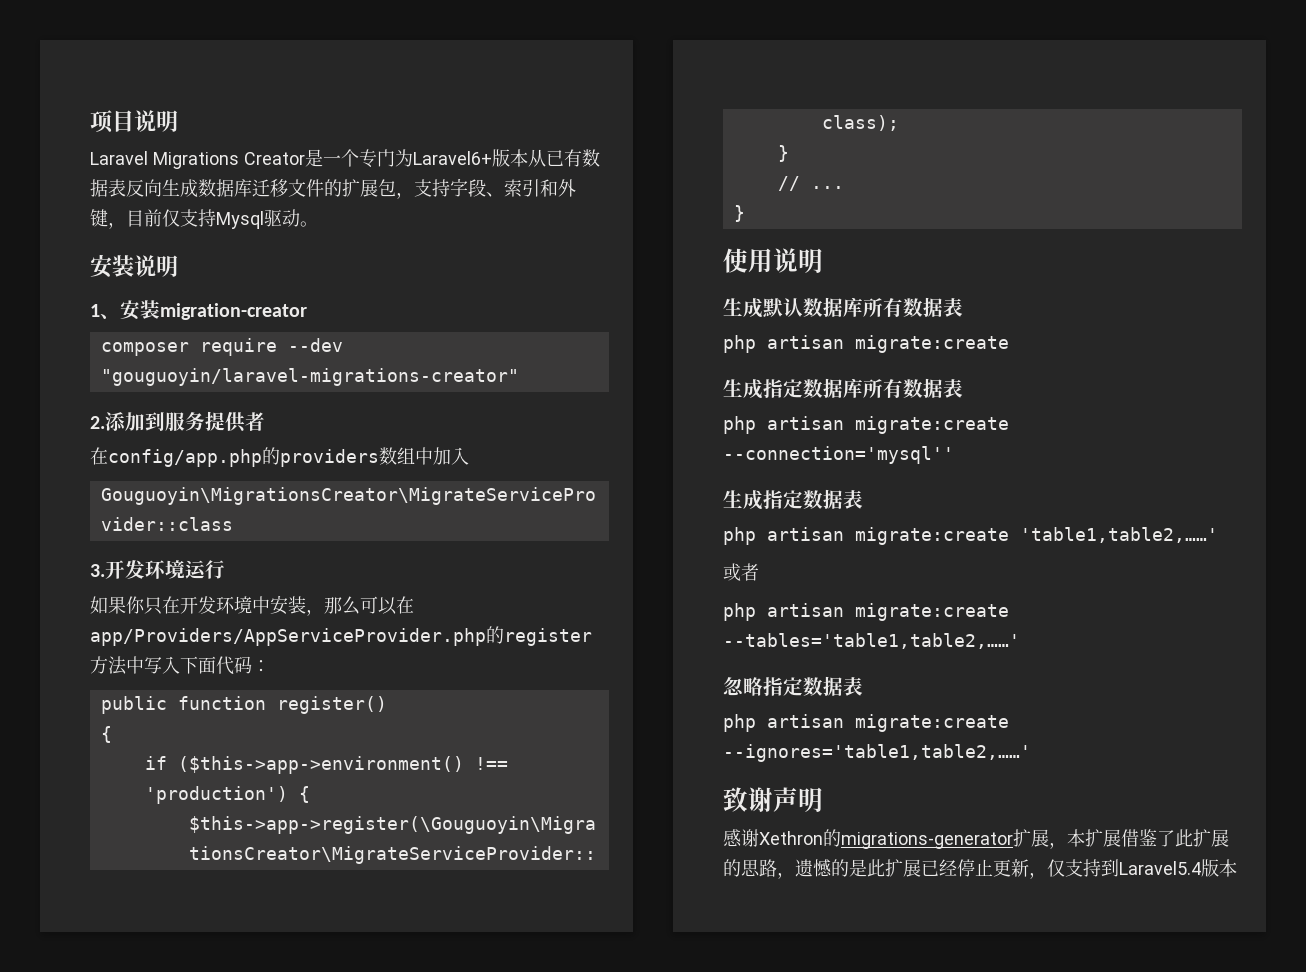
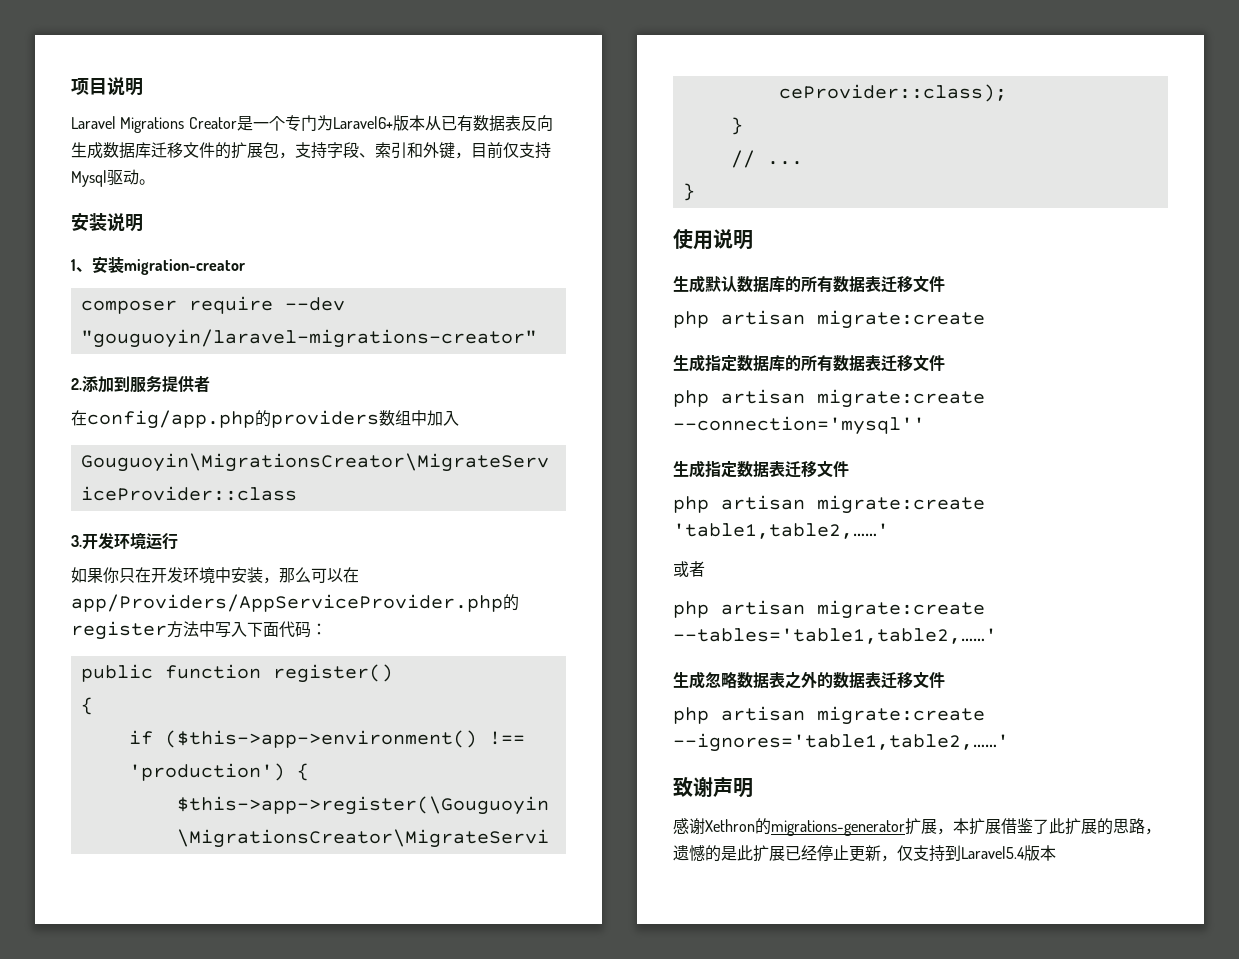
- 生成默认数据库所有数据表
+ 生成默认数据库的所有数据表迁移文件
- 生成指定数据库所有数据表
+ 生成指定数据库的所有数据表迁移文件
- 生成指定数据表
+ 生成指定数据表迁移文件
- 忽略指定数据表
+ 生成忽略数据表之外的数据表迁移文件

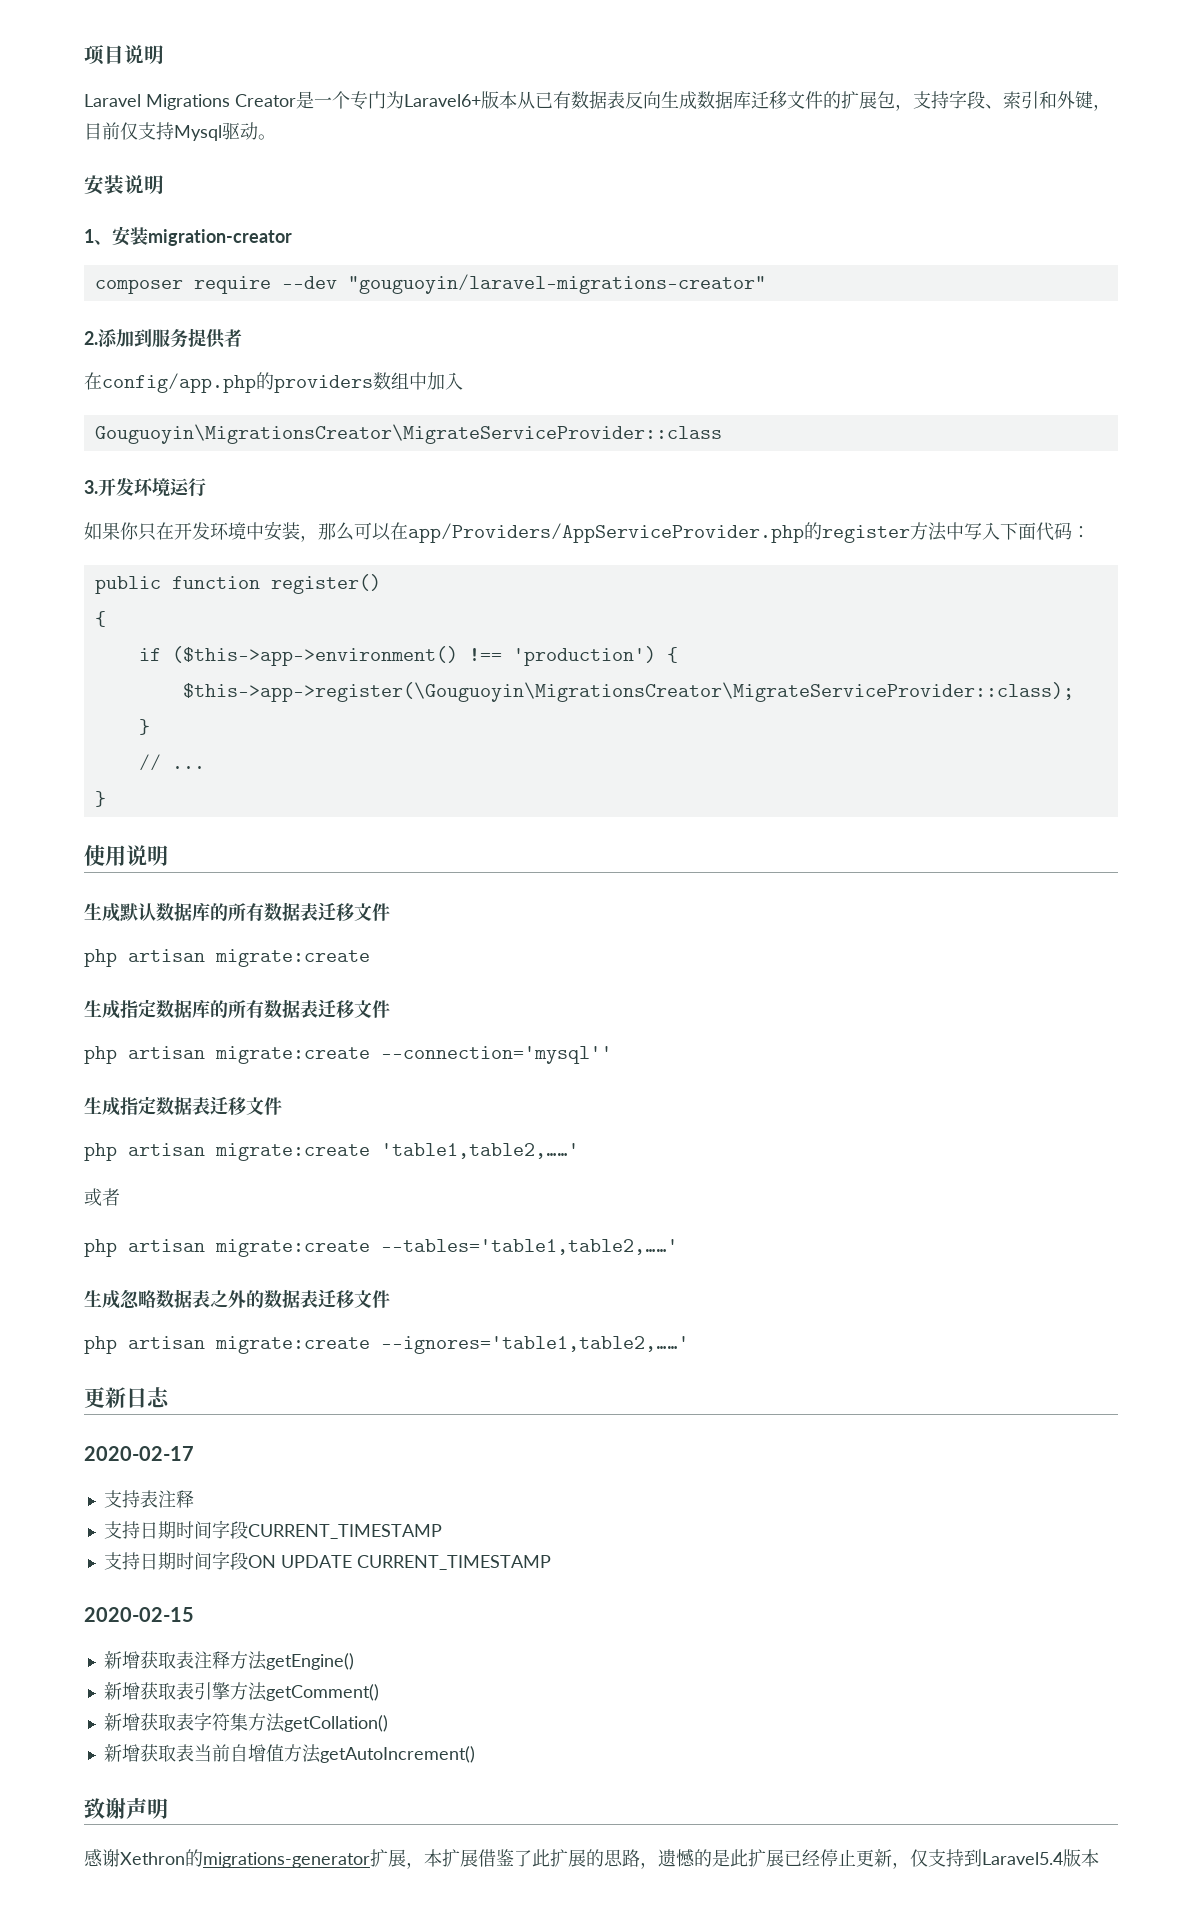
+ 更新日志
+ 2020-02-17
+ 支持表注释
+ 支持日期时间字段CURRENT_TIMESTAMP
+ 支持日期时间字段ON UPDATE CURRENT_TIMESTAMP
+ 2020-02-15
+ 新增获取表注释方法getEngine()
+ 新增获取表引擎方法getComment()
+ 新增获取表字符集方法getCollation()
+ 新增获取表当前自增值方法getAutoIncrement()

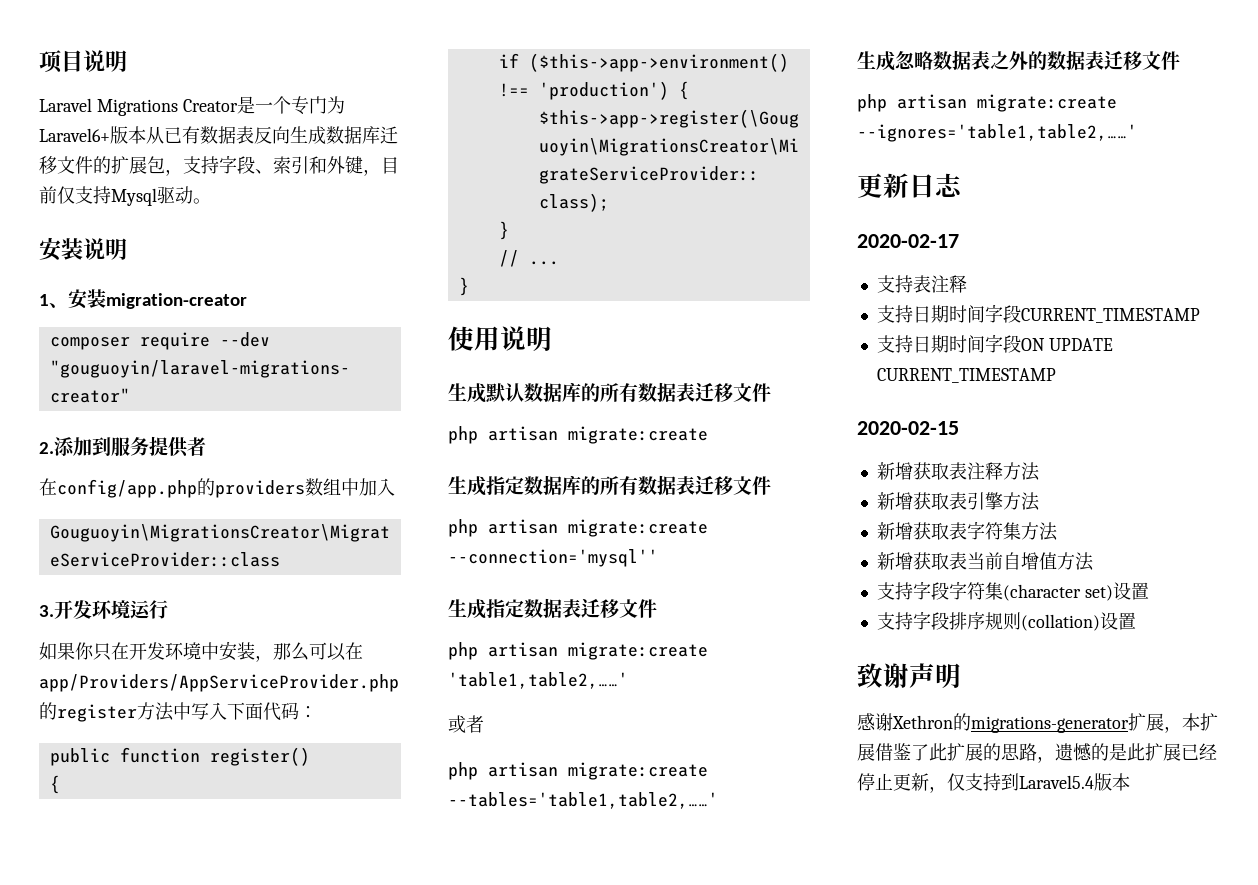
- 新增获取表注释方法getEngine()
+ 新增获取表注释方法
- 新增获取表引擎方法getComment()
+ 新增获取表引擎方法
- 新增获取表字符集方法getCollation()
+ 新增获取表字符集方法
- 新增获取表当前自增值方法getAutoIncrement()
+ 新增获取表当前自增值方法
+ 支持字段字符集(character set)设置
+ 支持字段排序规则(collation)设置

